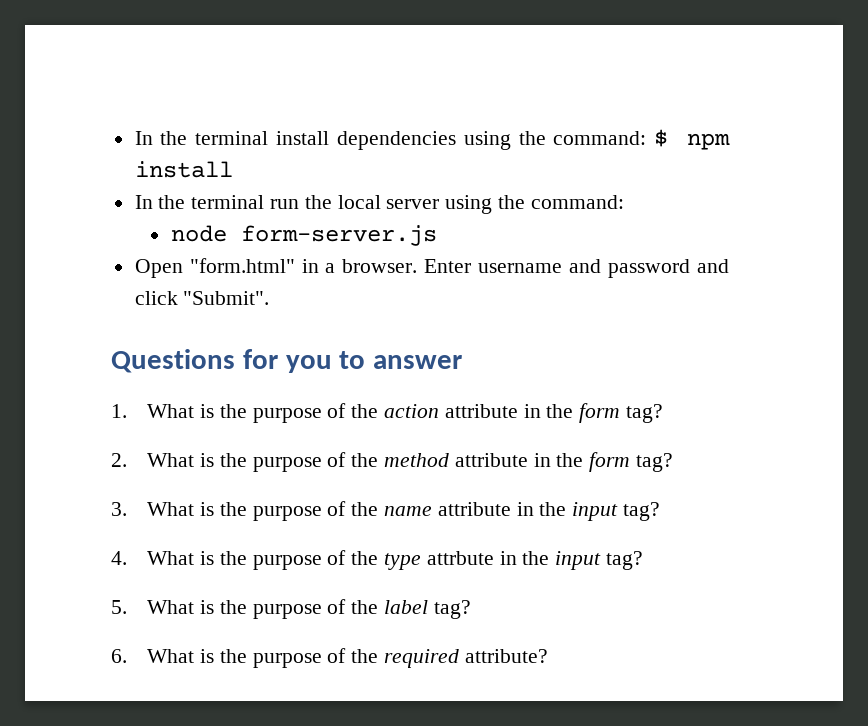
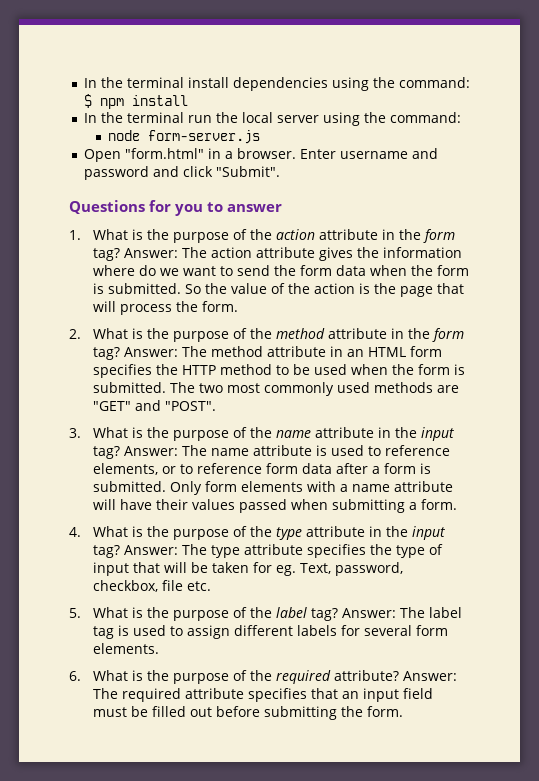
+ Answer: The action attribute gives the information where do we want to send the form data when the form is submitted. So the value of the action is the page that will process the form.
+ Answer: The method attribute in an HTML form specifies the HTTP method to be used when the form is submitted. The two most commonly used methods are "GET" and "POST".
+ Answer: The name attribute is used to reference elements, or to reference form data after a form is submitted. Only form elements with a name attribute will have their values passed when submitting a form.
- 4. What is the purpose of the type attrbute in the input tag?
+ 4. What is the purpose of the type attribute in the input tag? Answer: The type attribute specifies the type of input that will be taken for eg. Text, password, checkbox, file etc.
+ Answer: The label tag is used to assign different labels for several form elements.
+ Answer: The required attribute specifies that an input field must be filled out before submitting the form.

